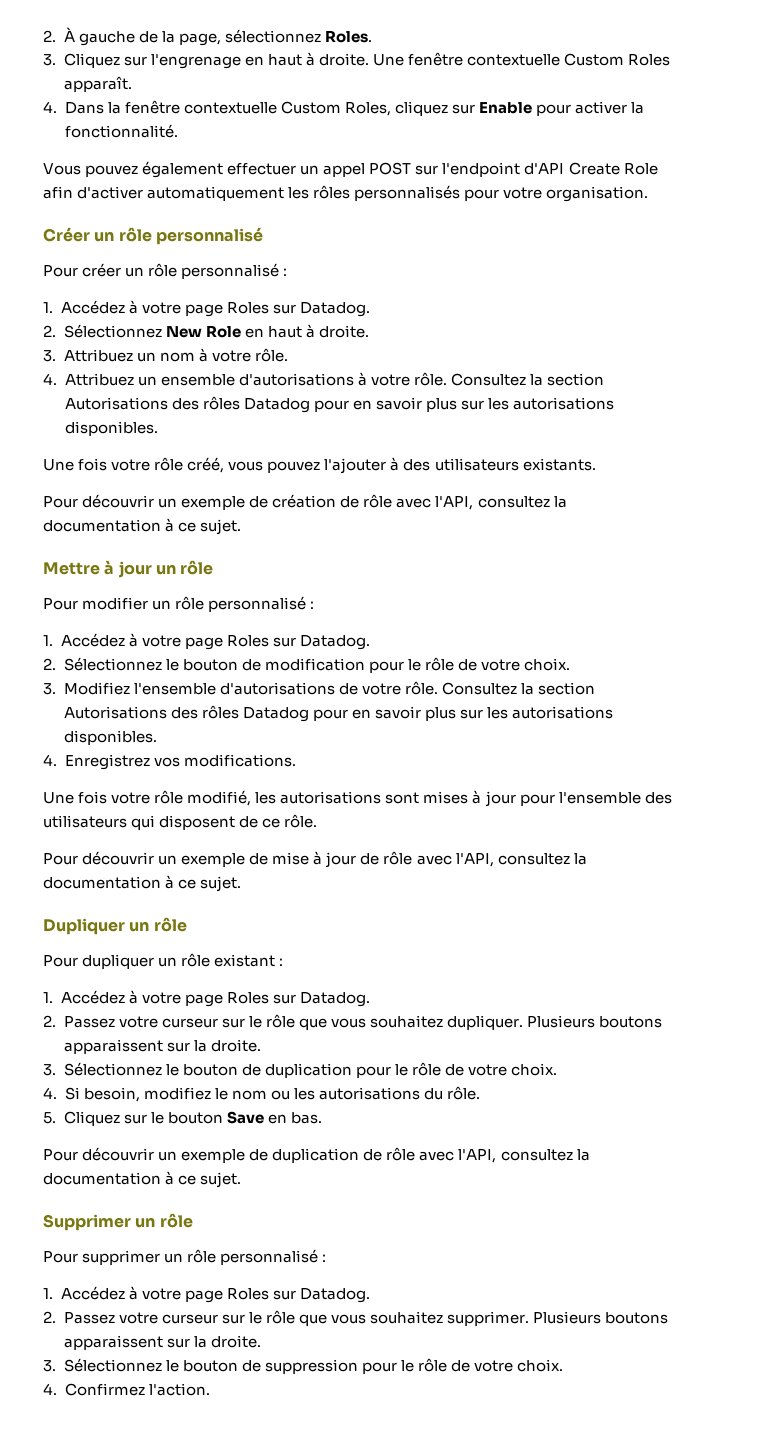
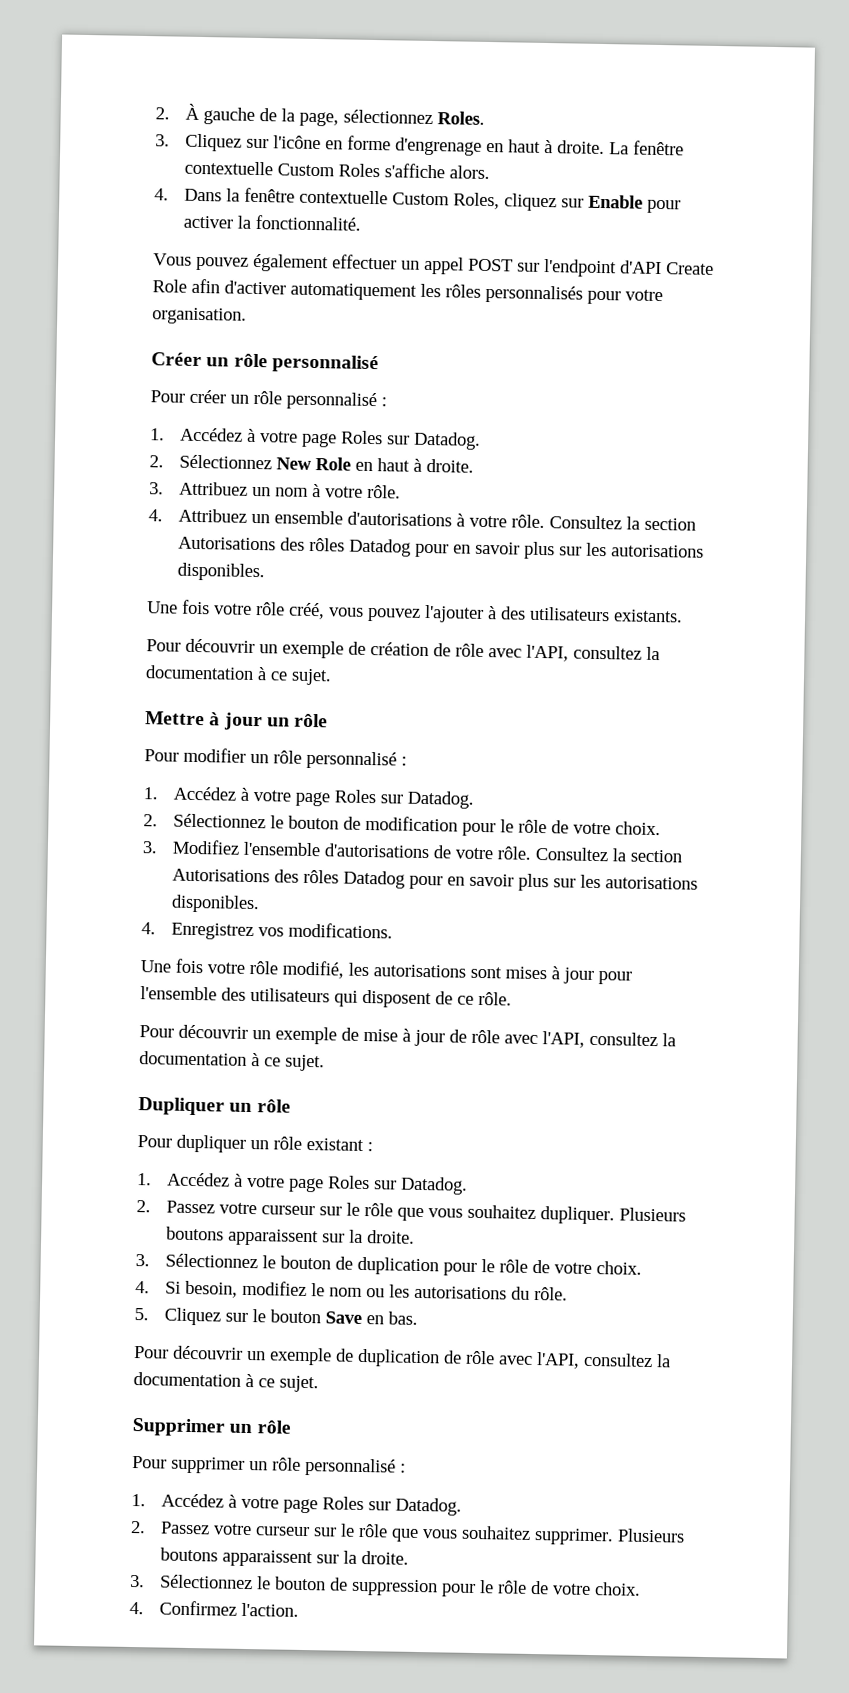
- 3. Cliquez sur l'engrenage en haut à droite. Une fenêtre contextuelle Custom Roles apparaît.
+ 3. Cliquez sur l'icône en forme d'engrenage en haut à droite. La fenêtre contextuelle Custom Roles s'affiche alors.

